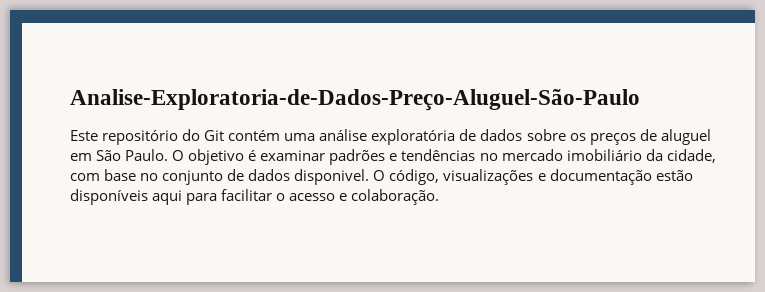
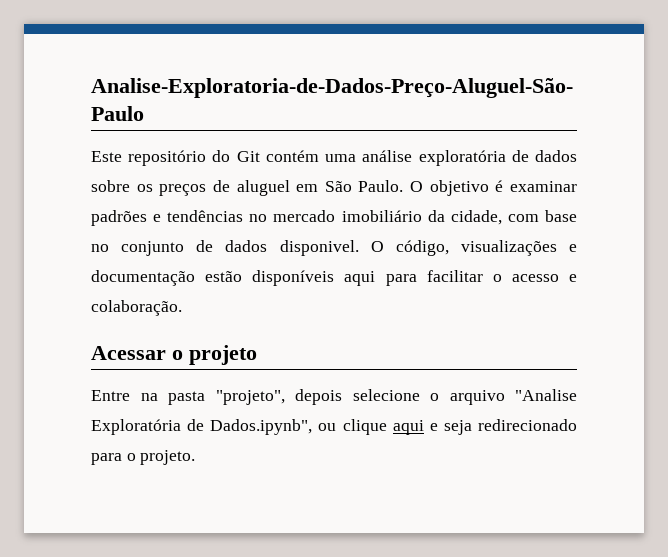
+ Acessar o projeto
+ Entre na pasta "projeto", depois selecione o arquivo "Analise Exploratória de Dados.ipynb", ou clique aqui e seja redirecionado para o projeto.

